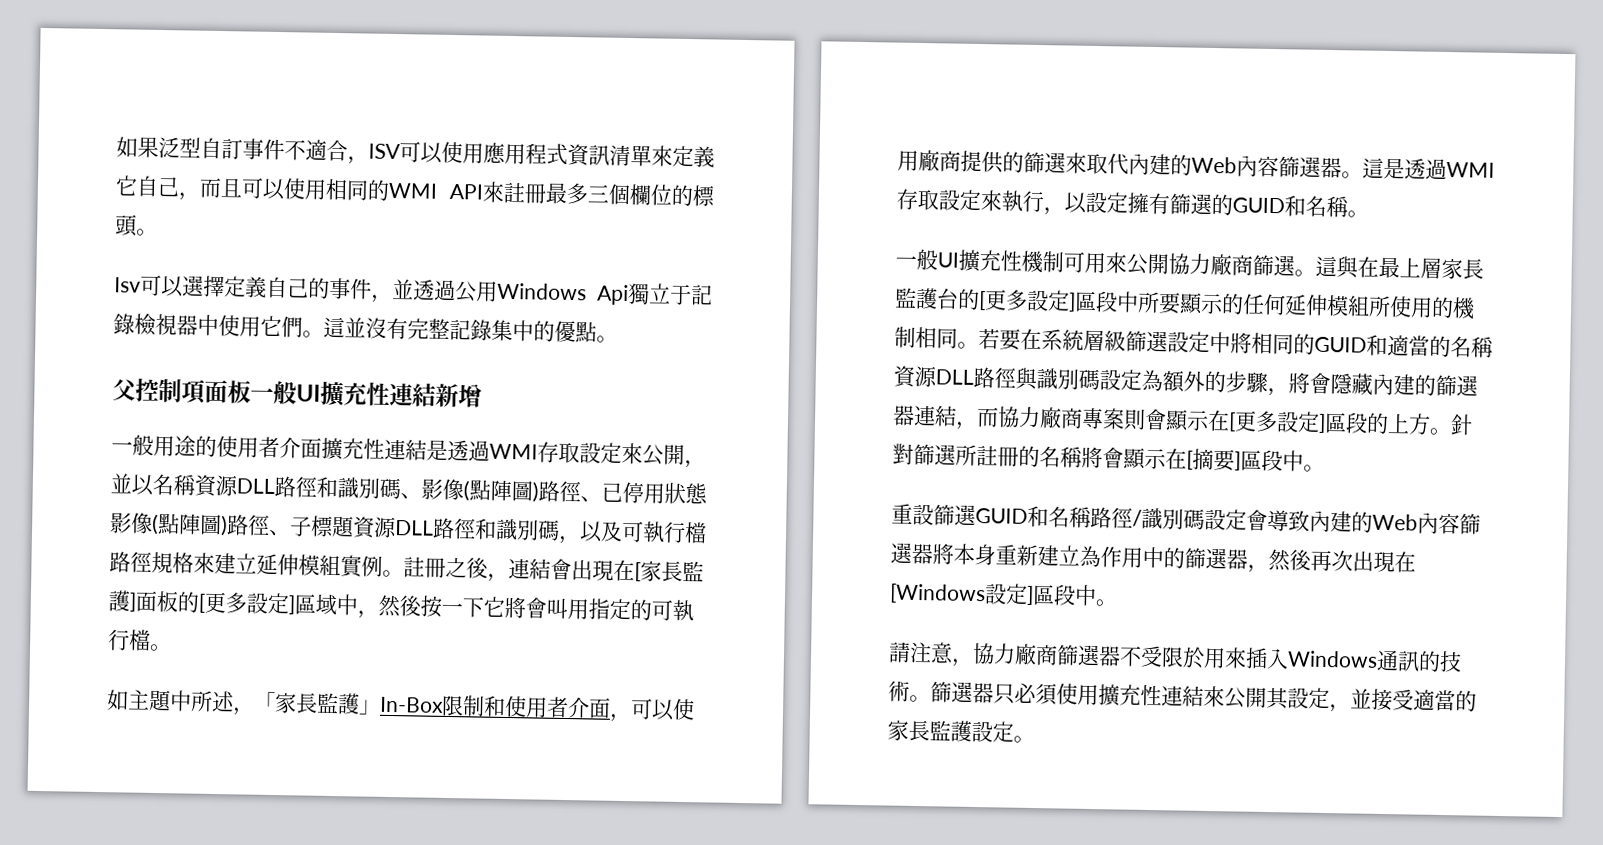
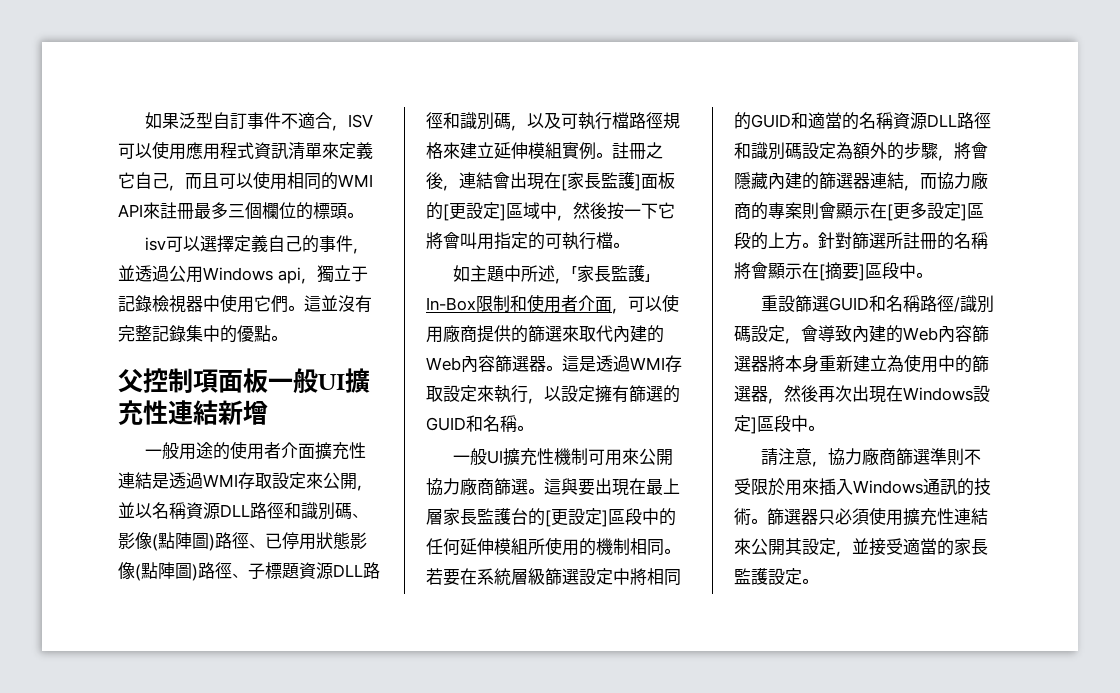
- Isv可以選擇定義自己的事件，並透過公用Windows Api獨立于記錄檢視器中使用它們。
+ isv可以選擇定義自己的事件，並透過公用Windows api，獨立于記錄檢視器中使用它們。
- 註冊之後，連結會出現在[家長監護]面板的[更多設定]區域中，然後按一下它將會叫用指定的可執行檔。
+ 註冊之後，連結會出現在[家長監護]面板的[更設定]區域中，然後按一下它將會叫用指定的可執行檔。
- 這與在最上層家長監護台的[更多設定]區段中所要顯示的任何延伸模組所使用的機制相同。
+ 這與要出現在最上層家長監護台的[更設定]區段中的任何延伸模組所使用的機制相同。
- 若要在系統層級篩選設定中將相同的GUID和適當的名稱資源DLL路徑與識別碼設定為額外的步驟，將會隱藏內建的篩選器連結，而協力廠商專案則會顯示在[更多設定]區段的上方。
+ 若要在系統層級篩選設定中將相同的GUID和適當的名稱資源DLL路徑和識別碼設定為額外的步驟，將會隱藏內建的篩選器連結，而協力廠商的專案則會顯示在[更多設定]區段的上方。
- 重設篩選GUID和名稱路徑/識別碼設定會導致內建的Web內容篩選器將本身重新建立為作用中的篩選器，然後再次出現在[Windows設定]區段中。
+ 重設篩選GUID和名稱路徑/識別碼設定，會導致內建的Web內容篩選器將本身重新建立為使用中的篩選器，然後再次出現在Windows設定]區段中。
- 請注意，協力廠商篩選器不受限於用來插入Windows通訊的技術。
+ 請注意，協力廠商篩選準則不受限於用來插入Windows通訊的技術。

